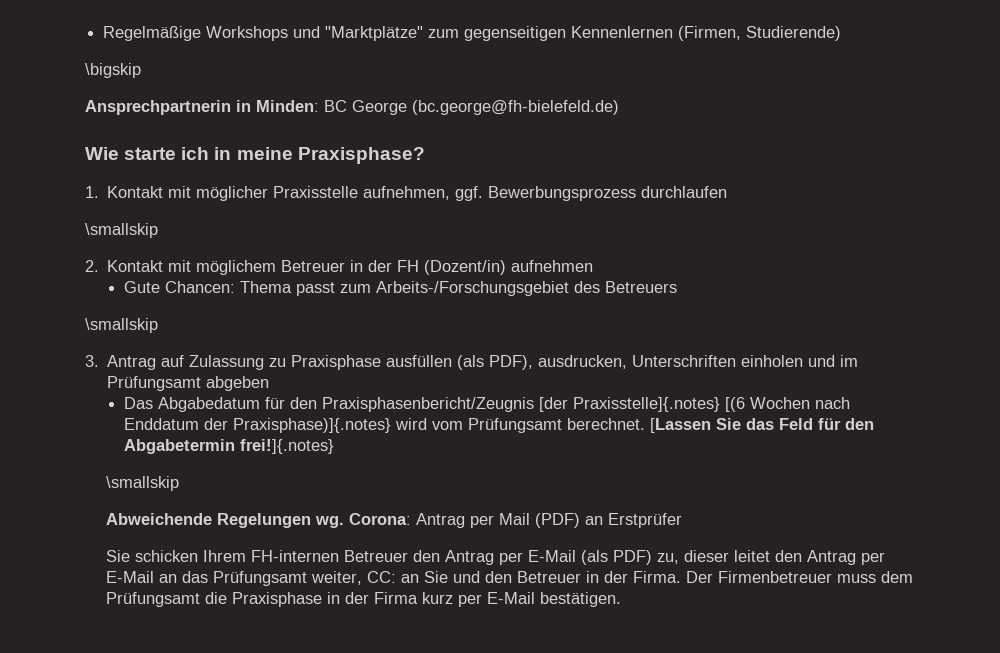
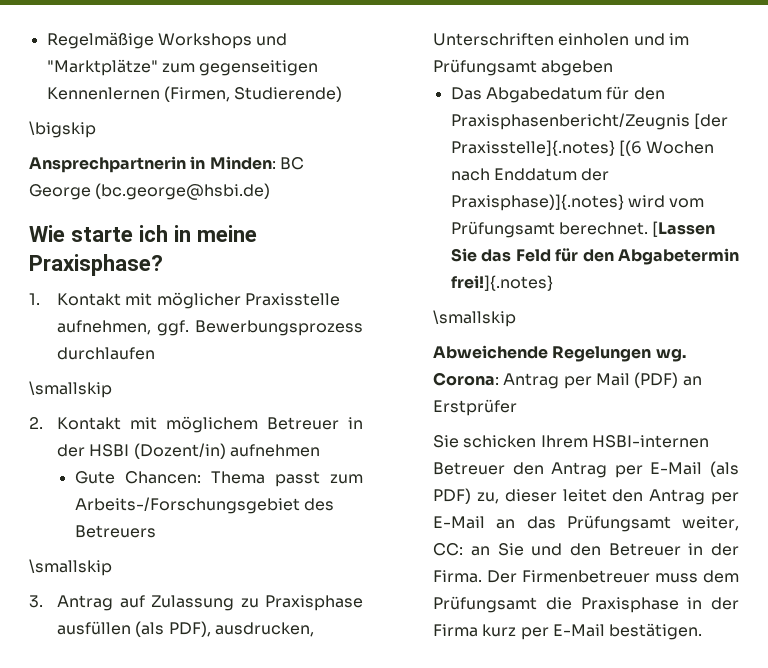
- Ansprechpartnerin in Minden: BC George (bc.george@fh-bielefeld.de)
+ Ansprechpartnerin in Minden: BC George (bc.george@hsbi.de)
- 2. Kontakt mit möglichem Betreuer in der FH (Dozent/in) aufnehmen
+ 2. Kontakt mit möglichem Betreuer in der HSBI (Dozent/in) aufnehmen
- Sie schicken Ihrem FH-internen Betreuer den Antrag per E-Mail (als PDF) zu, dieser leitet den Antrag per E-Mail an das Prüfungsamt weiter, CC: an Sie und den Betreuer in der Firma.
+ Sie schicken Ihrem HSBI-internen Betreuer den Antrag per E-Mail (als PDF) zu, dieser leitet den Antrag per E-Mail an das Prüfungsamt weiter, CC: an Sie und den Betreuer in der Firma.

